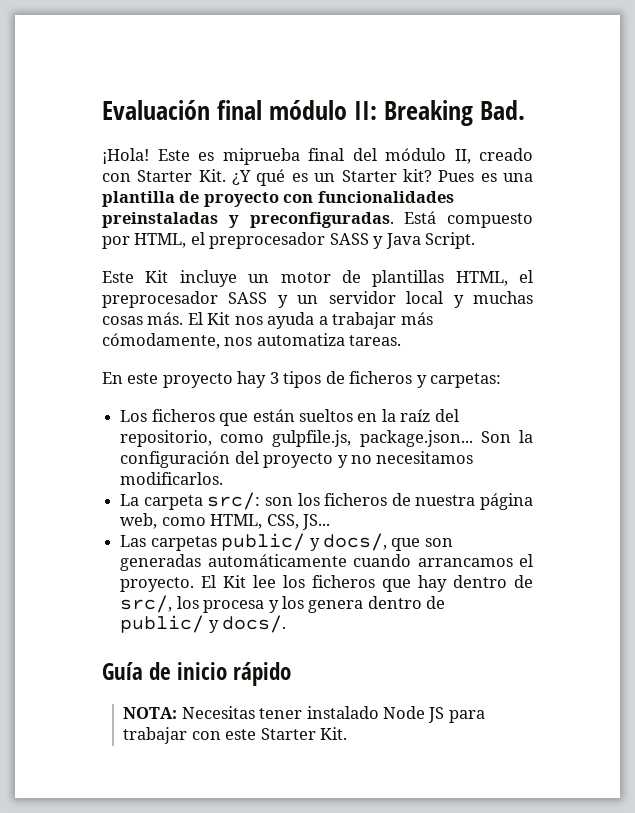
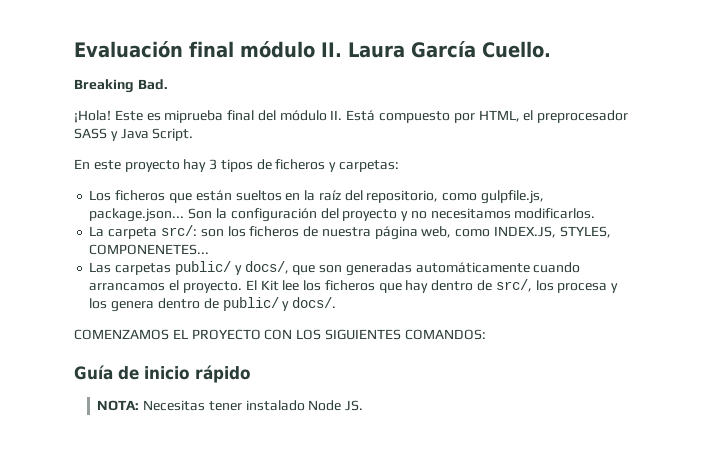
- Evaluación final módulo II: Breaking Bad.
+ Evaluación final módulo II. Laura García Cuello.
+ Breaking Bad.
- Este es miprueba final del módulo II, creado con Starter Kit. ¿Y qué es un Starter kit? Pues es una plantilla de proyecto con funcionalidades preinstaladas y preconfiguradas. Está compuesto por HTML, el preprocesador SASS y Java Script.
+ Este es miprueba final del módulo II. Está compuesto por HTML, el preprocesador SASS y Java Script.
- Este Kit incluye un motor de plantillas HTML, el preprocesador SASS y un servidor local y muchas cosas más. El Kit nos ayuda a trabajar más cómodamente, nos automatiza tareas.
- La carpeta src/: son los ficheros de nuestra página web, como HTML, CSS, JS...
+ La carpeta src/: son los ficheros de nuestra página web, como INDEX.JS, STYLES, COMPONENETES...
+ COMENZAMOS EL PROYECTO CON LOS SIGUIENTES COMANDOS:
- NOTA: Necesitas tener instalado Node JS para trabajar con este Starter Kit.
+ NOTA: Necesitas tener instalado Node JS.

